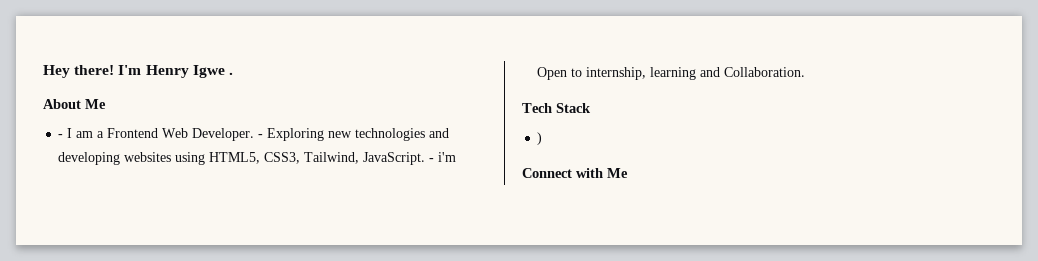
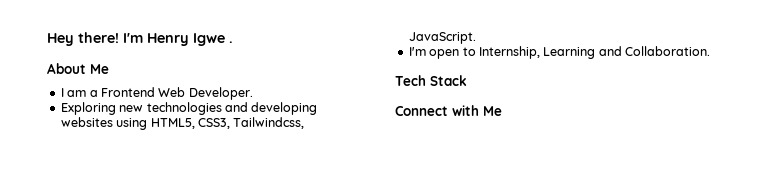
- - I am a Frontend Web Developer. - Exploring new technologies and developing websites using HTML5, CSS3, Tailwind, JavaScript. - i'm Open to internship, learning and Collaboration.
+ I am a Frontend Web Developer.
+ Exploring new technologies and developing websites using HTML5, CSS3, Tailwindcss, JavaScript.
+ I'm open to Internship, Learning and Collaboration.
- )

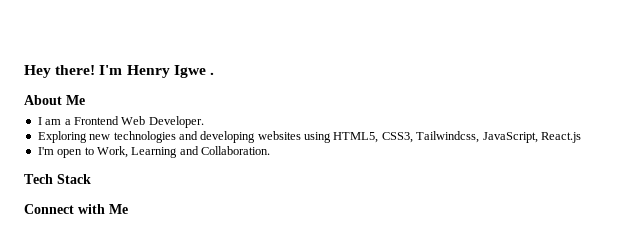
- Exploring new technologies and developing websites using HTML5, CSS3, Tailwindcss, JavaScript.
+ Exploring new technologies and developing websites using HTML5, CSS3, Tailwindcss, JavaScript, React.js
- I'm open to Internship, Learning and Collaboration.
+ I'm open to Work, Learning and Collaboration.

